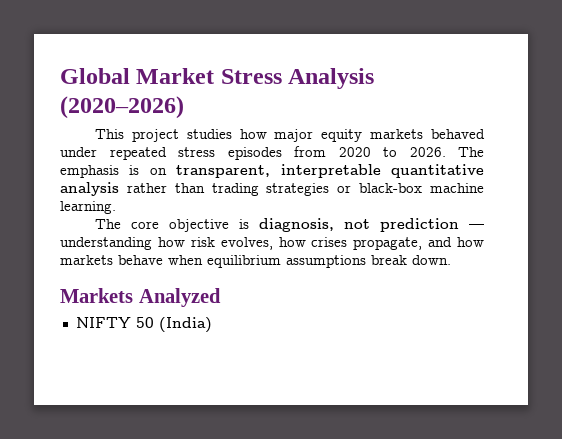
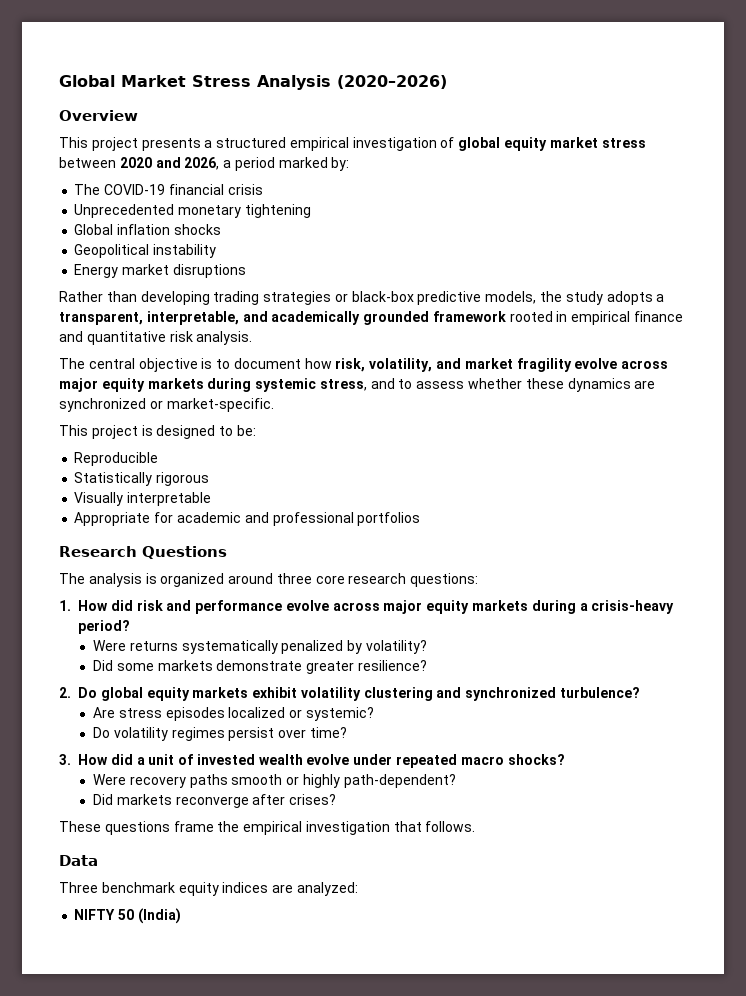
- This project studies how major equity markets behaved under repeated stress episodes from 2020 to 2026. The emphasis is on transparent, interpretable quantitative analysis rather than trading strategies or black-box machine learning.
- The core objective is diagnosis, not prediction — understanding how risk evolves, how crises propagate, and how markets behave when equilibrium assumptions break down.
- Markets Analyzed
+ Overview
+ This project presents a structured empirical investigation of global equity market stress between 2020 and 2026, a period marked by:
+ The COVID-19 financial crisis
+ Unprecedented monetary tightening
+ Global inflation shocks
+ Geopolitical instability
+ Energy market disruptions
+ Rather than developing trading strategies or black-box predictive models, the study adopts a transparent, interpretable, and academically grounded framework rooted in empirical finance and quantitative risk analysis.
+ The central objective is to document how risk, volatility, and market fragility evolve across major equity markets during systemic stress, and to assess whether these dynamics are synchronized or market-specific.
+ This project is designed to be:
+ Reproducible
+ Statistically rigorous
+ Visually interpretable
+ Appropriate for academic and professional portfolios
+ Research Questions
+ The analysis is organized around three core research questions:
+ 1. How did risk and performance evolve across major equity markets during a crisis-heavy period?
+ Were returns systematically penalized by volatility?
+ Did some markets demonstrate greater resilience?
+ 2. Do global equity markets exhibit volatility clustering and synchronized turbulence?
+ Are stress episodes localized or systemic?
+ Do volatility regimes persist over time?
+ 3. How did a unit of invested wealth evolve under repeated macro shocks?
+ Were recovery paths smooth or highly path-dependent?
+ Did markets reconverge after crises?
+ These questions frame the empirical investigation that follows.
+ Data
+ Three benchmark equity indices are analyzed:

